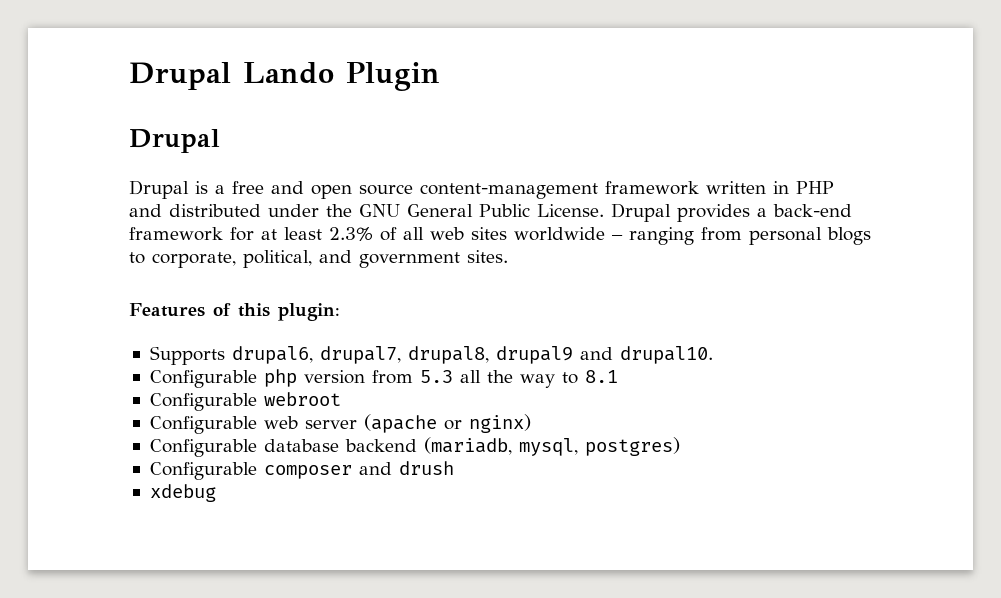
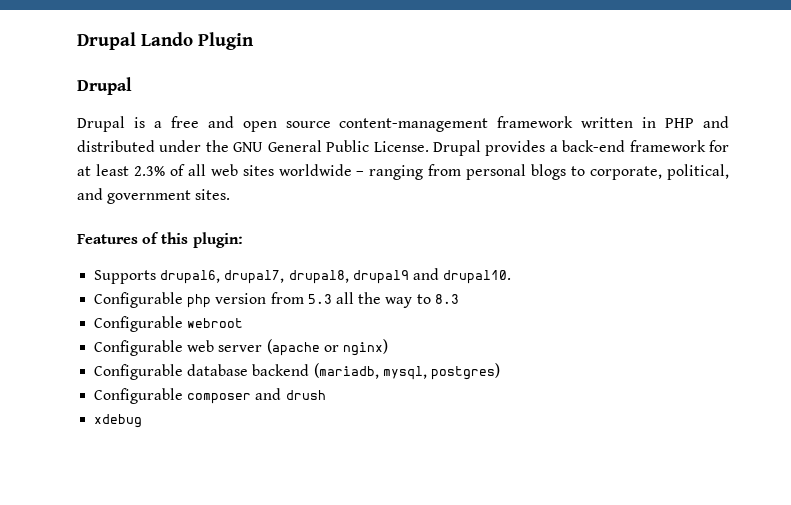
- Configurable php version from 5.3 all the way to 8.1
+ Configurable php version from 5.3 all the way to 8.3

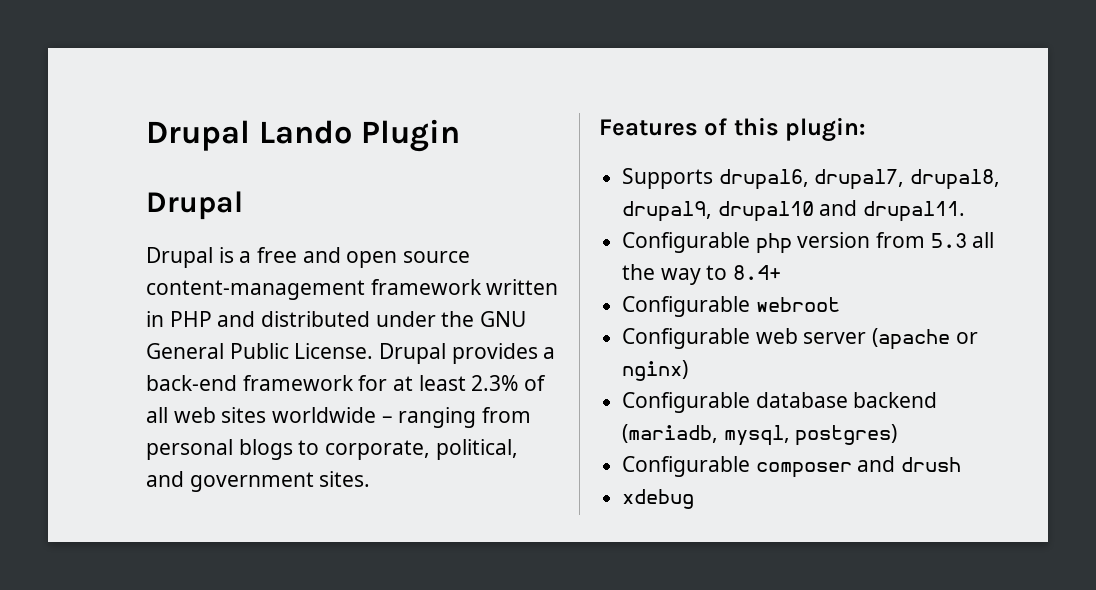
- Supports drupal6, drupal7, drupal8, drupal9 and drupal10.
+ Supports drupal6, drupal7, drupal8, drupal9, drupal10 and drupal11.
- Configurable php version from 5.3 all the way to 8.3
+ Configurable php version from 5.3 all the way to 8.4+

